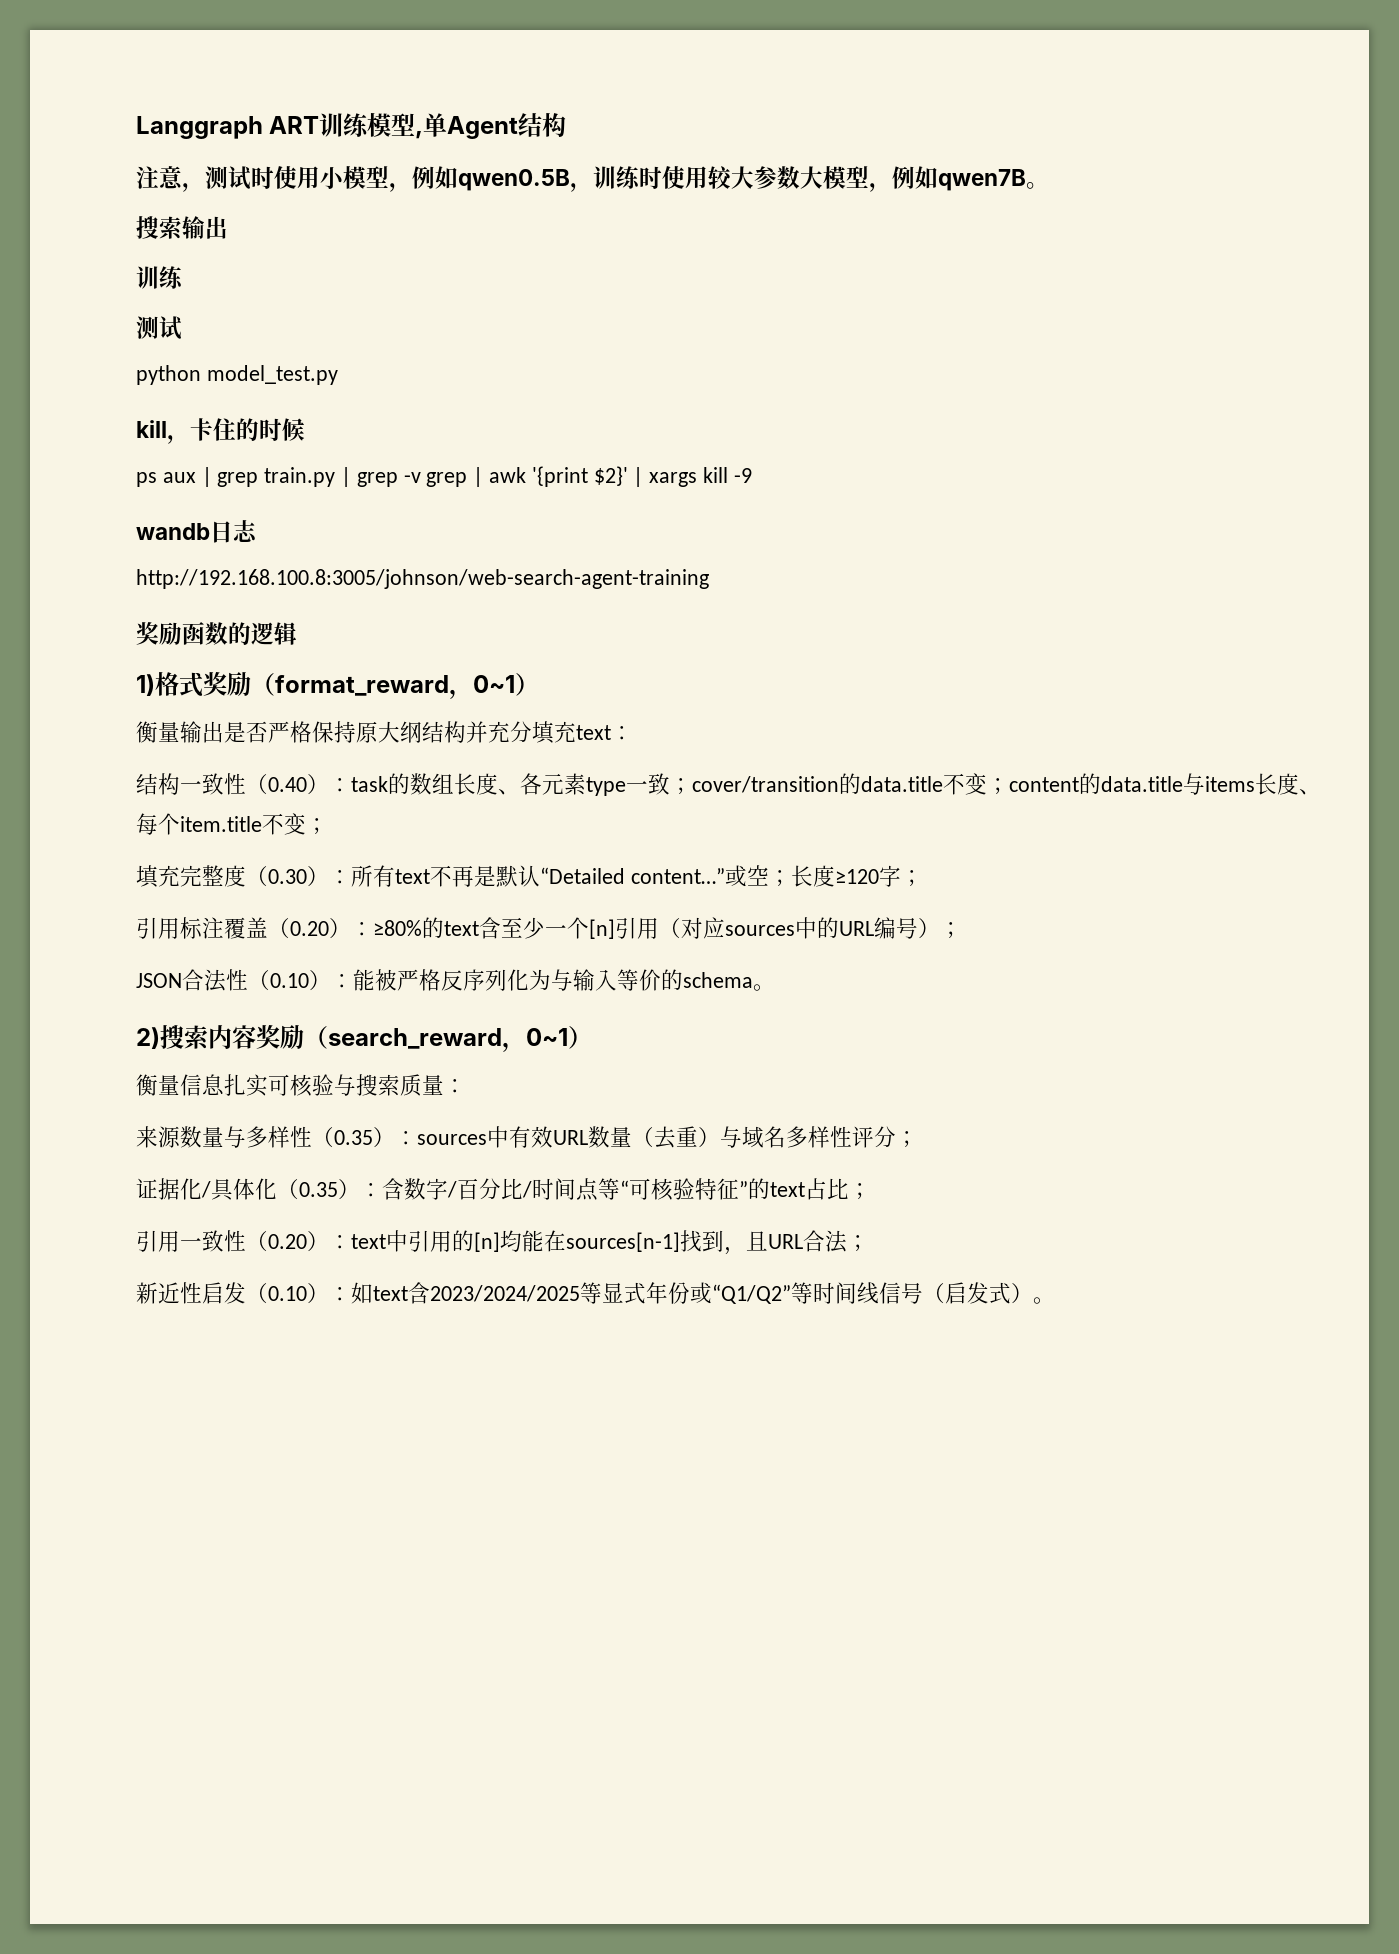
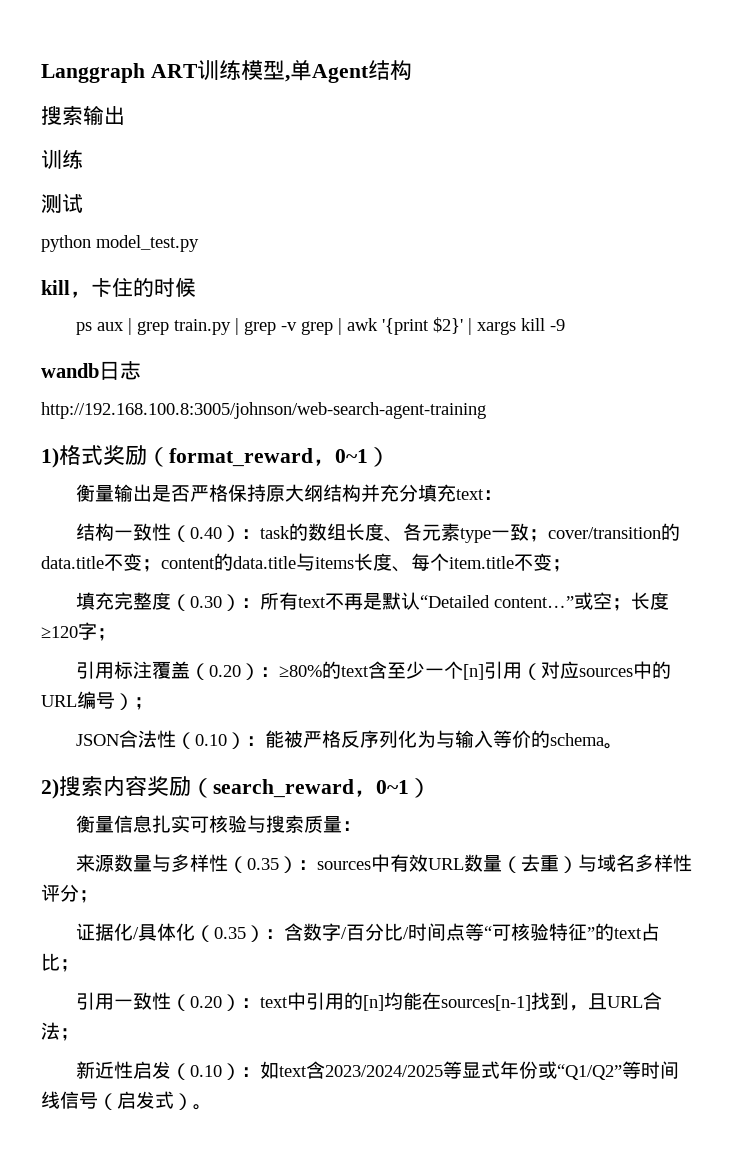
- 注意，测试时使用小模型，例如qwen0.5B，训练时使用较大参数大模型，例如qwen7B。
- 奖励函数的逻辑

